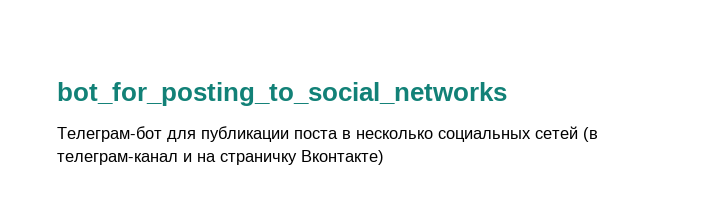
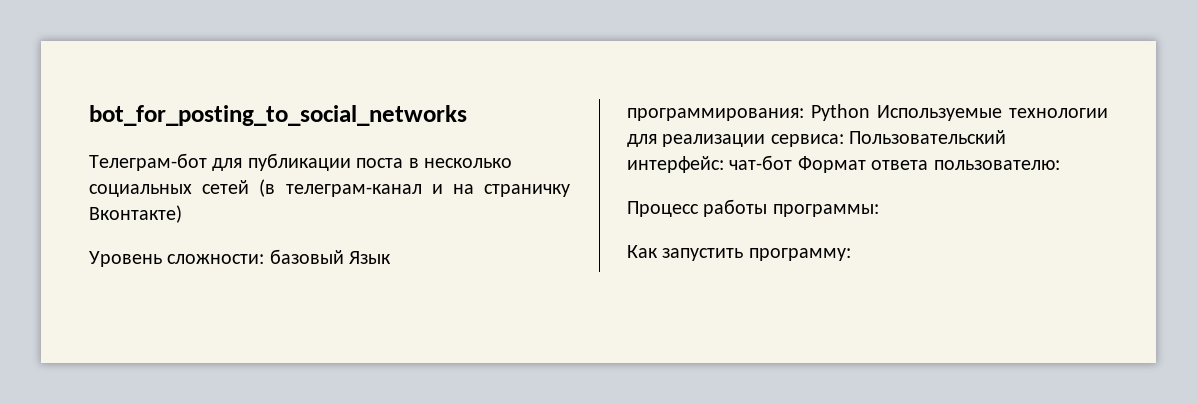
+ Уровень сложности: базовый Язык программирования: Python Используемые технологии для реализации сервиса: Пользовательский интерфейс: чат-бот Формат ответа пользователю:
+ Процесс работы программы:
+ Как запустить программу:

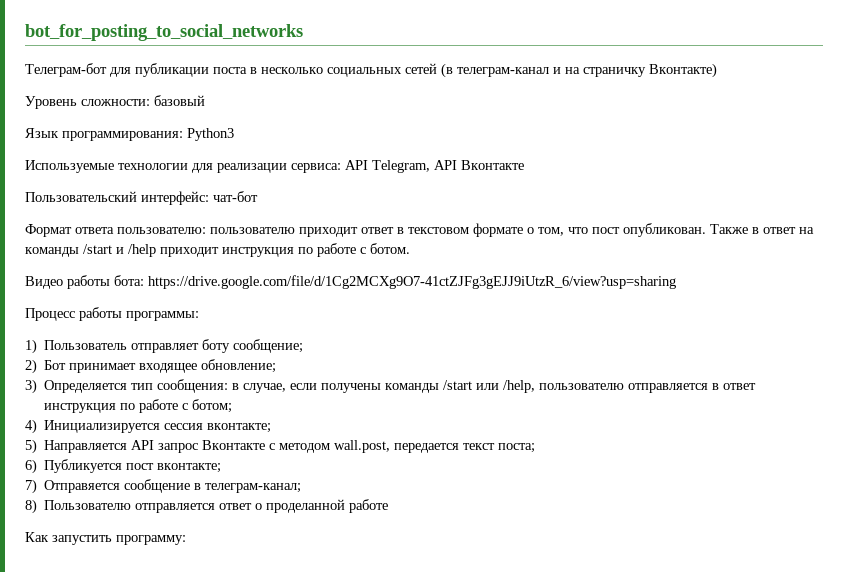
- Уровень сложности: базовый Язык программирования: Python Используемые технологии для реализации сервиса: Пользовательский интерфейс: чат-бот Формат ответа пользователю:
+ Уровень сложности: базовый
+ Язык программирования: Python3
+ Используемые технологии для реализации сервиса: API Тelegram, API Вконтакте
+ Пользовательский интерфейс: чат-бот
+ Формат ответа пользователю: пользователю приходит ответ в текстовом формате о том, что пост опубликован. Также в ответ на команды /start и /help приходит инструкция по работе с ботом.
+ Видео работы бота: https://drive.google.com/file/d/1Cg2MCXg9O7-41ctZJFg3gEJJ9iUtzR_6/view?usp=sharing
  Процесс работы программы:
+ 1) Пользователь отправляет боту сообщение;
+ 2) Бот принимает входящее обновление;
+ 3) Определяется тип сообщения: в случае, если получены команды /start или /help, пользователю отправляется в ответ инструкция по работе c ботом;
+ 4) Инициализируется сессия вконтакте;
+ 5) Направляется API запрос Вконтакте с методом wall.post, передается текст поста;
+ 6) Публикуется пост вконтакте;
+ 7) Отправяется сообщение в телеграм-канал;
+ 8) Пользователю отправляется ответ о проделанной работе

